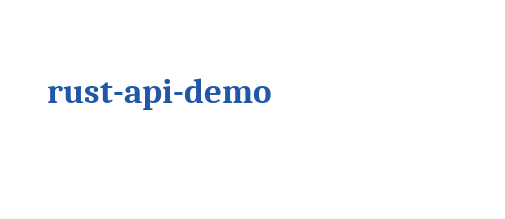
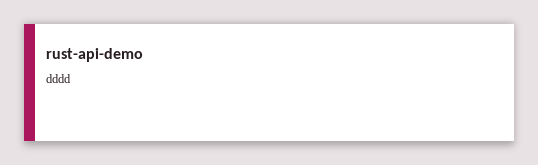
+ dddd

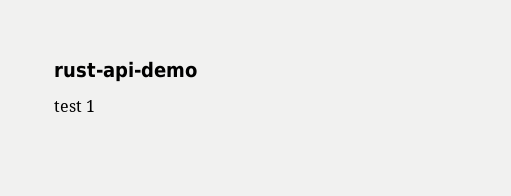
- dddd
+ test 1

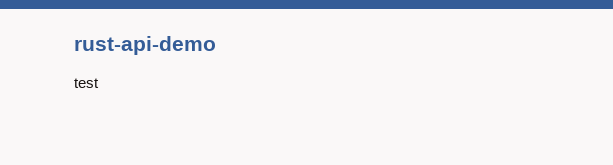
- test 1
+ test

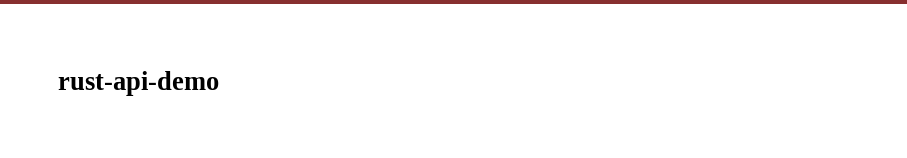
- test

